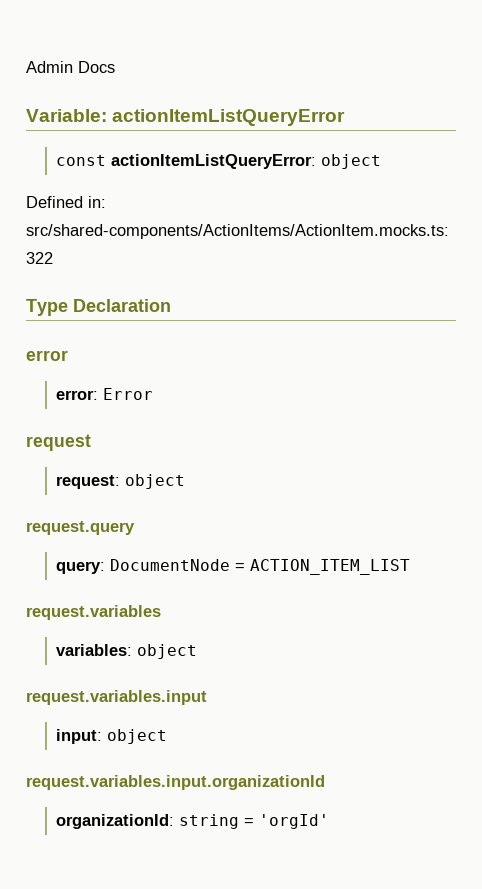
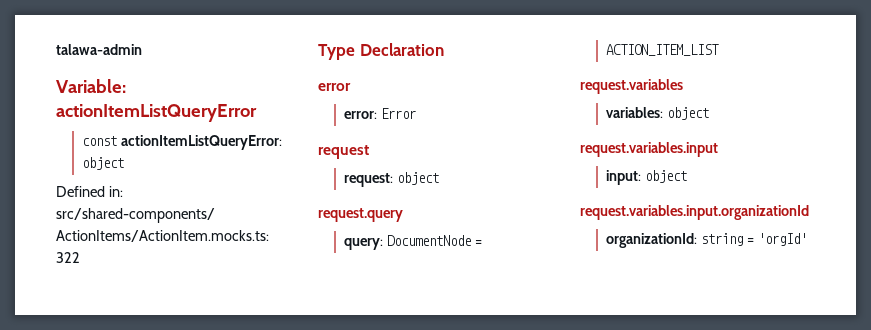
- Admin Docs
+ talawa-admin

